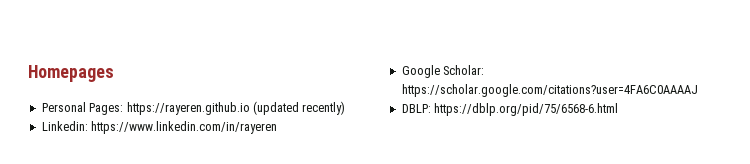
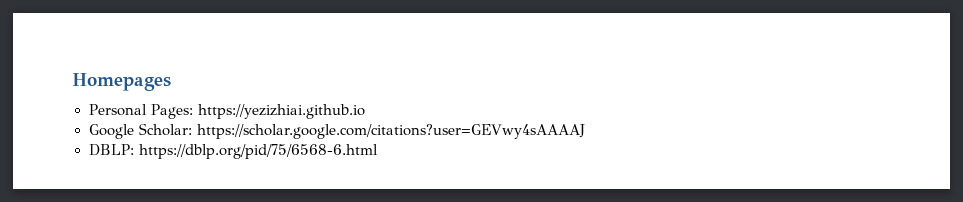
- Personal Pages: https://rayeren.github.io (updated recently)
- Linkedin: https://www.linkedin.com/in/rayeren
+ Personal Pages: https://yezizhiai.github.io
- Google Scholar: https://scholar.google.com/citations?user=4FA6C0AAAAJ
+ Google Scholar: https://scholar.google.com/citations?user=GEVwy4sAAAAJ

